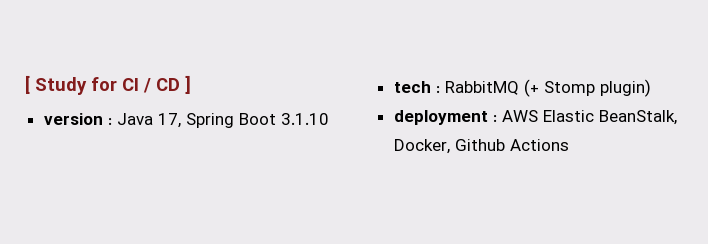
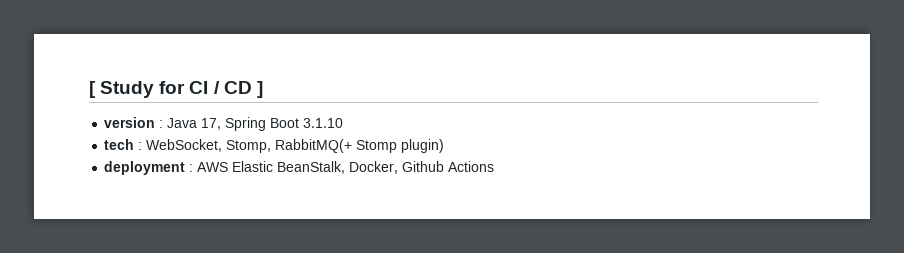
- tech : RabbitMQ (+ Stomp plugin)
+ tech : WebSocket, Stomp, RabbitMQ(+ Stomp plugin)

